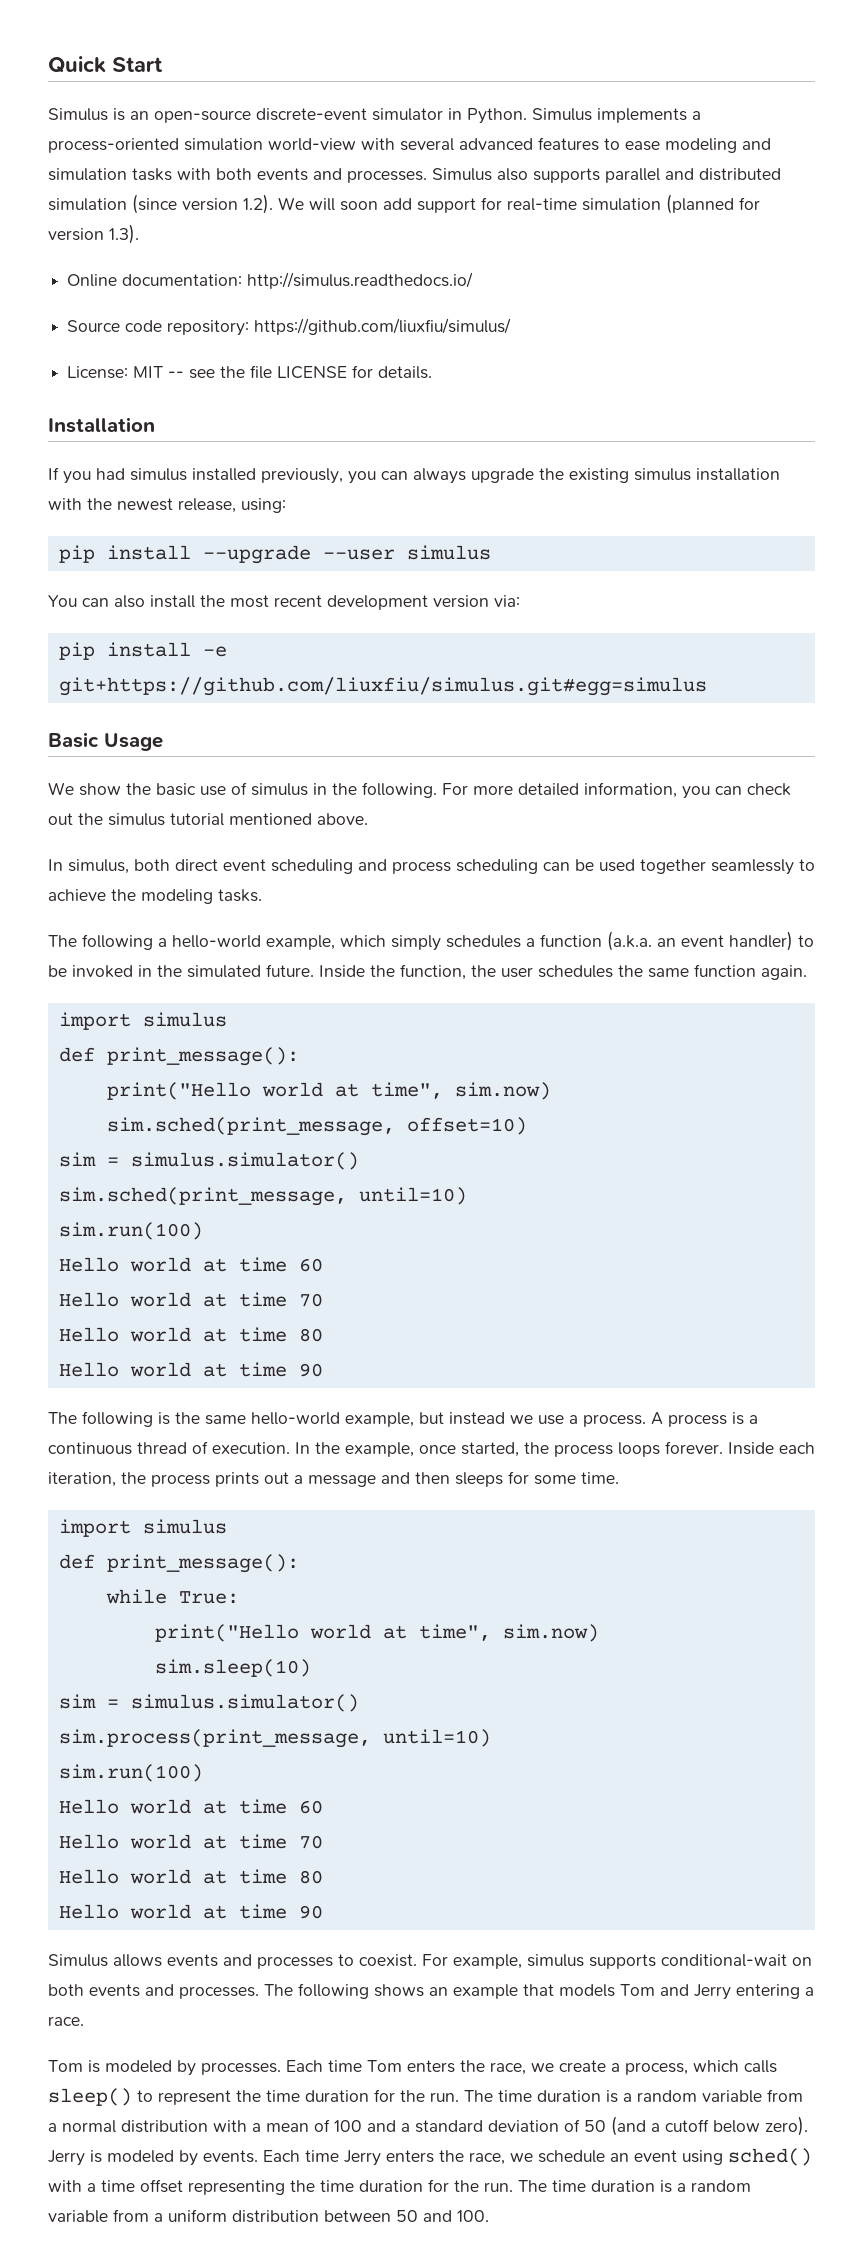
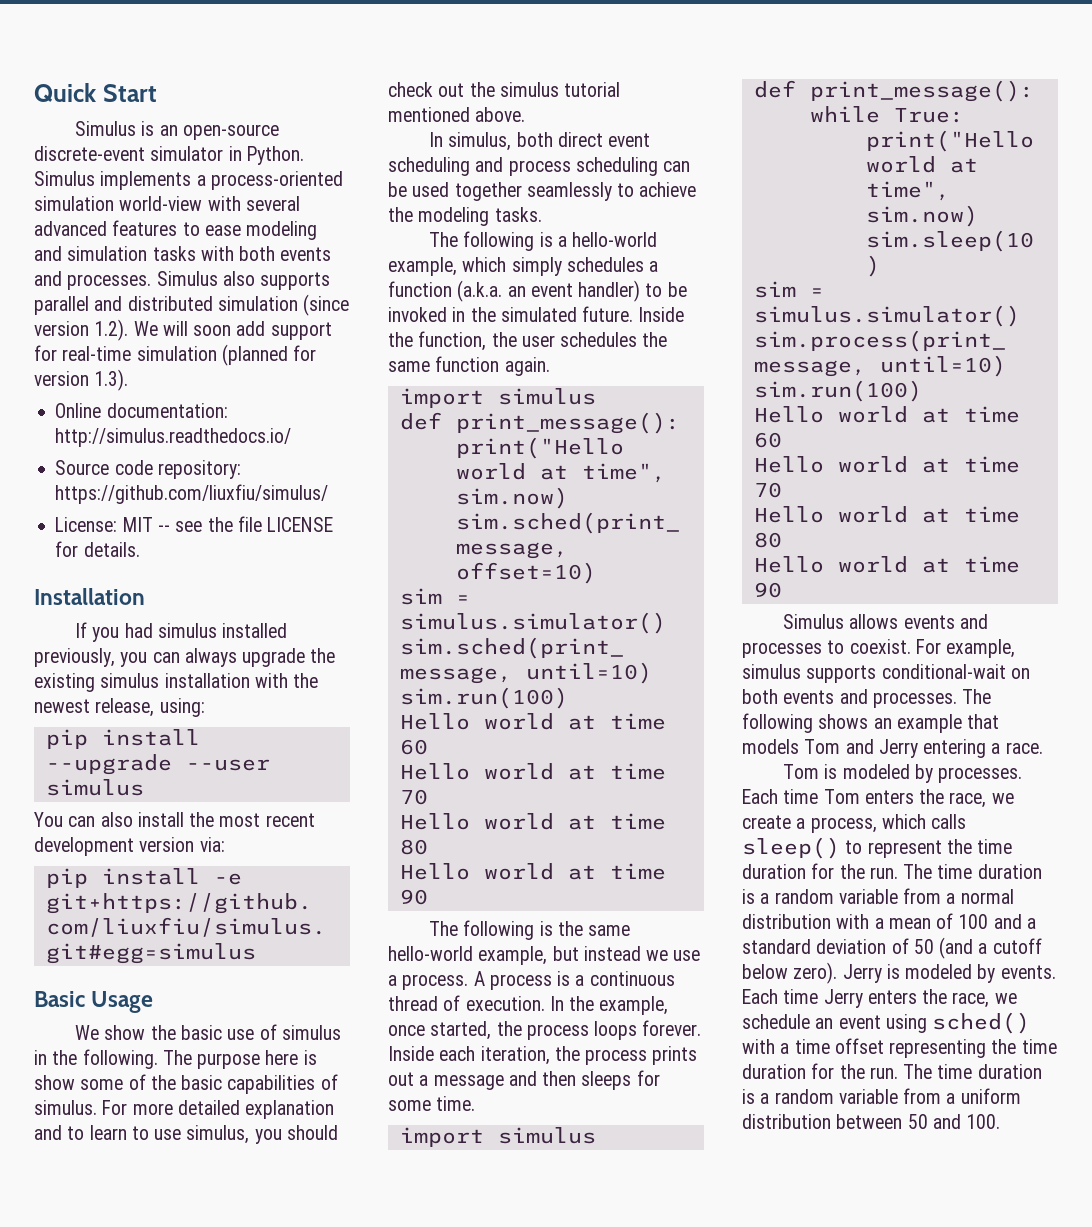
- For more detailed information, you can check out the simulus tutorial mentioned above.
+ The purpose here is show some of the basic capabilities of simulus. For more detailed explanation and to learn to use simulus, you should check out the simulus tutorial mentioned above.
- The following a hello-world example, which simply schedules a function (a.k.a. an event handler) to be invoked in the simulated future.
+ The following is a hello-world example, which simply schedules a function (a.k.a. an event handler) to be invoked in the simulated future.

